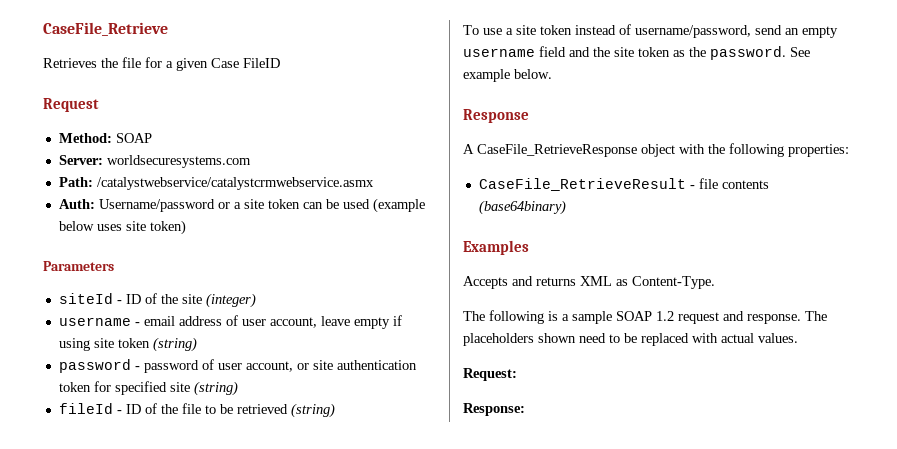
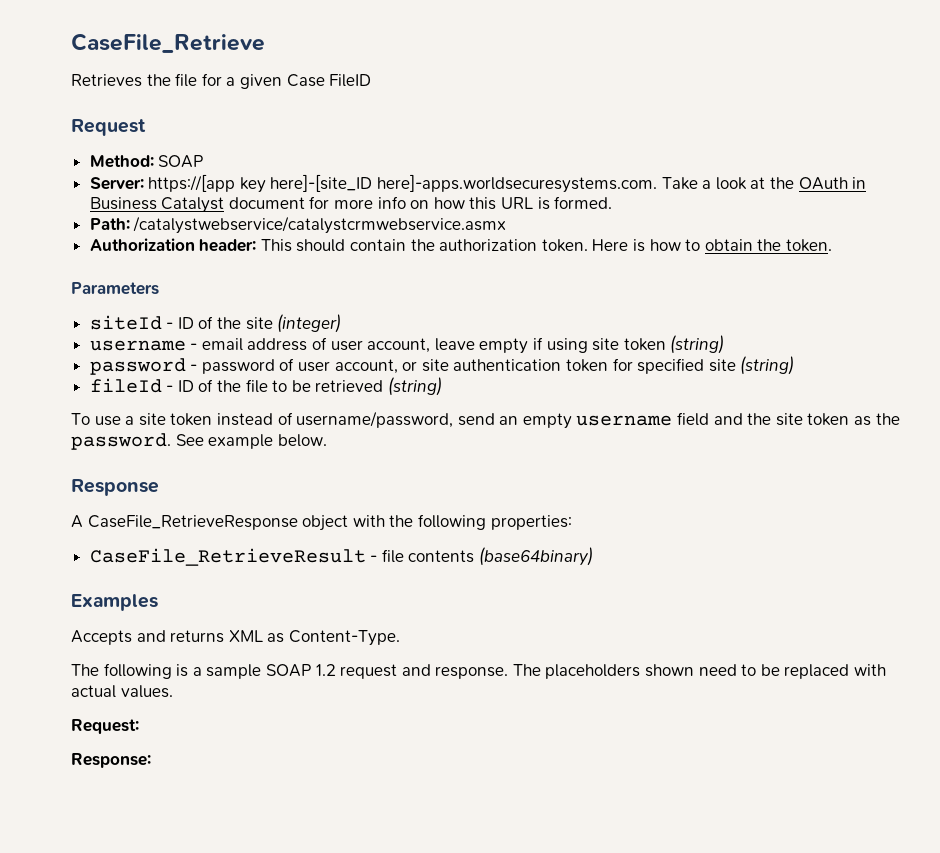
- Server: worldsecuresystems.com
+ Server: https://[app key here]-[site_ID here]-apps.worldsecuresystems.com. Take a look at the OAuth in Business Catalyst document for more info on how this URL is formed.
  Path: /catalystwebservice/catalystcrmwebservice.asmx
- Auth: Username/password or a site token can be used (example below uses site token)
+ Authorization header: This should contain the authorization token. Here is how to obtain the token.

